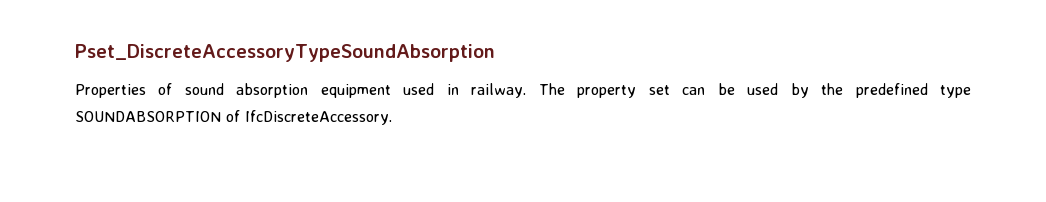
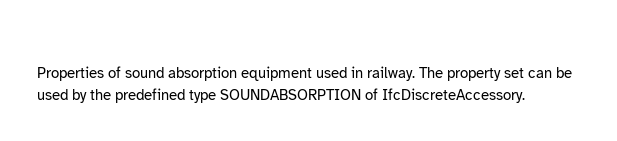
- Pset_DiscreteAccessoryTypeSoundAbsorption

